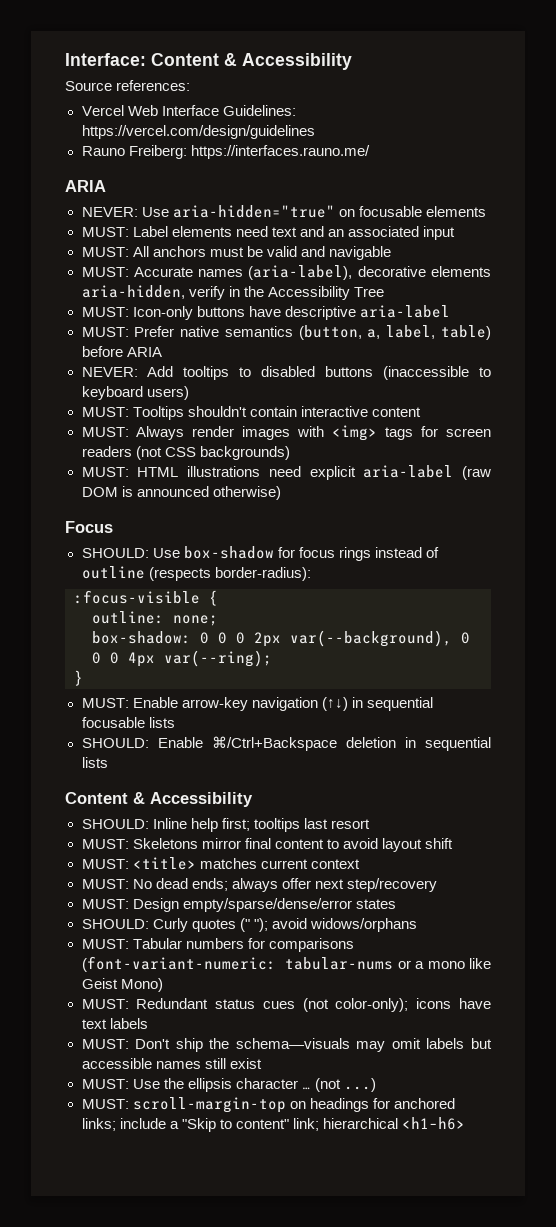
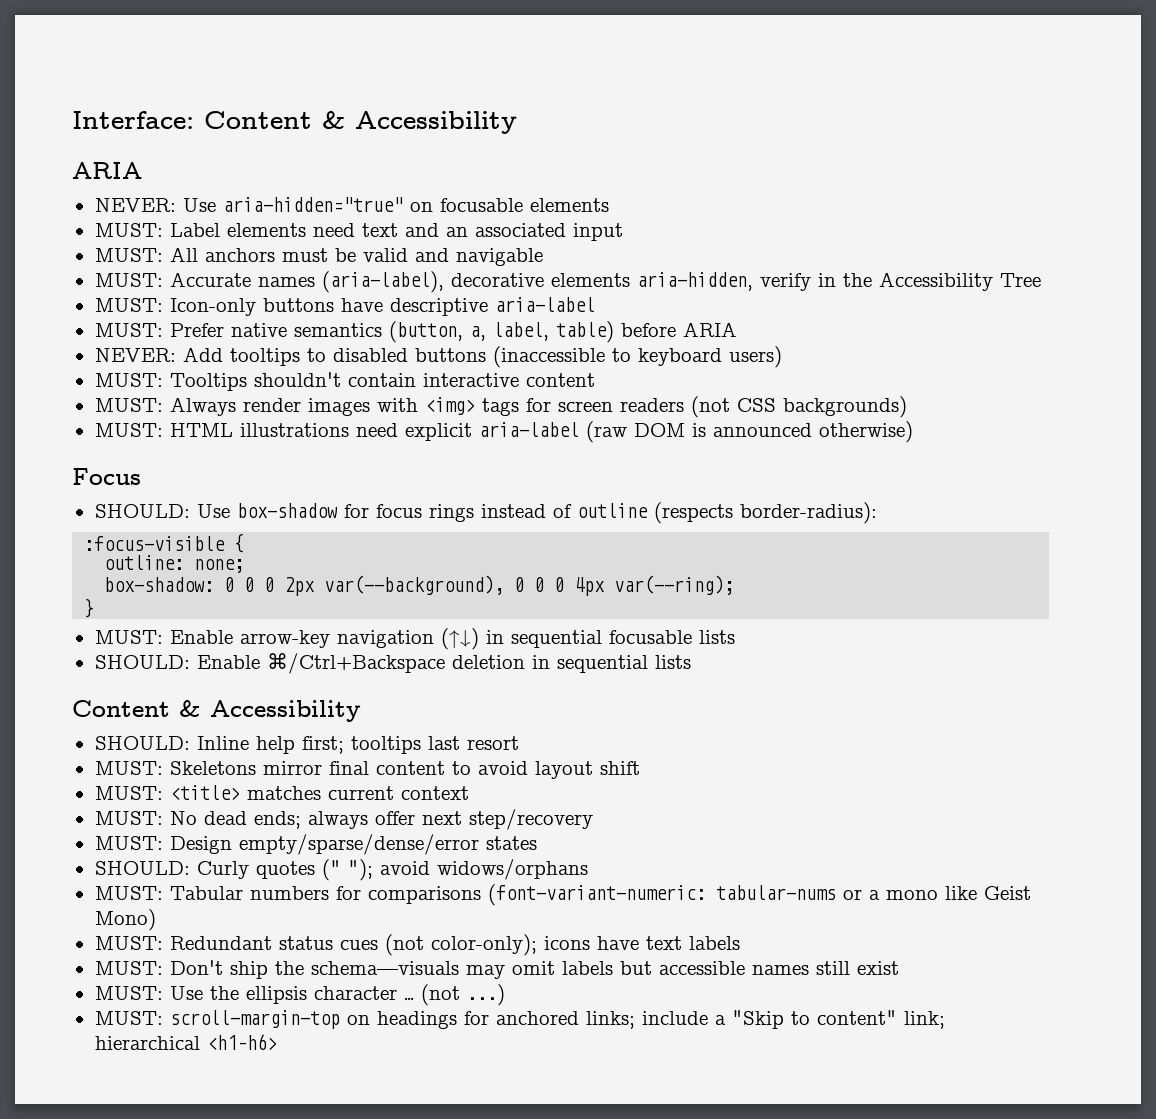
- Source references:
- Vercel Web Interface Guidelines: https://vercel.com/design/guidelines
- Rauno Freiberg: https://interfaces.rauno.me/

